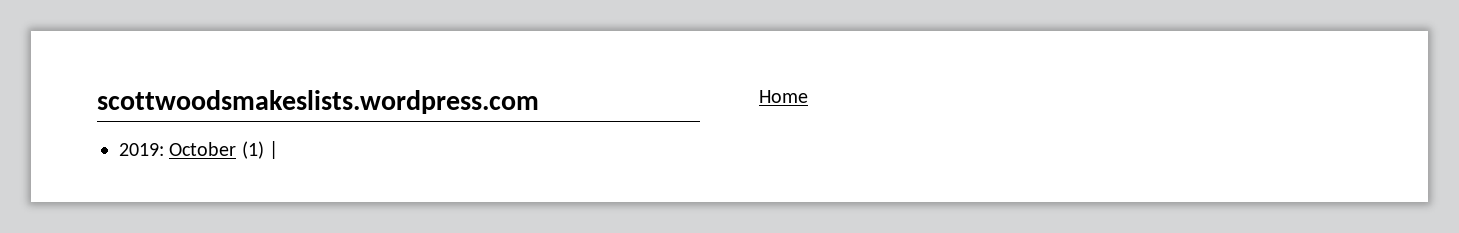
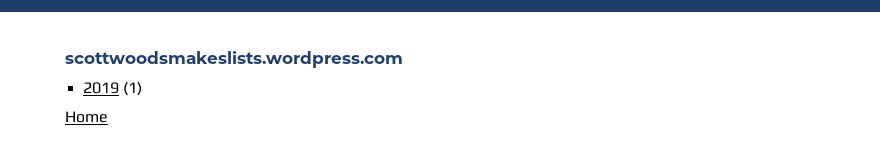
- 2019: October (1) |
+ 2019 (1)

